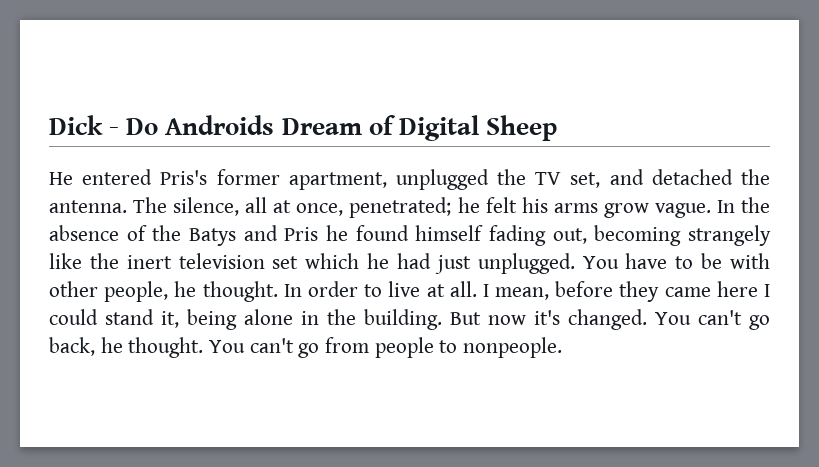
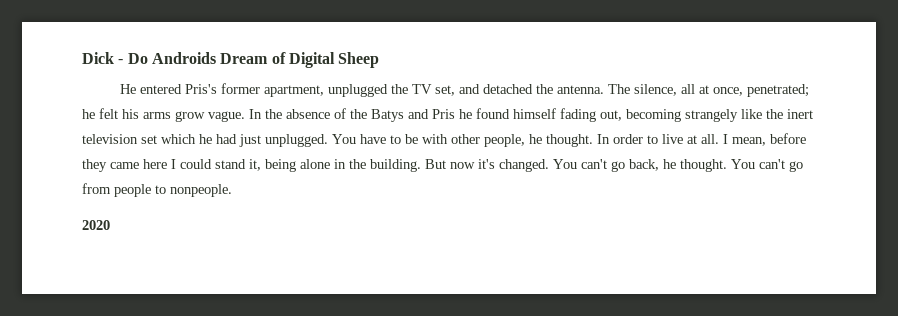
+ 2020

